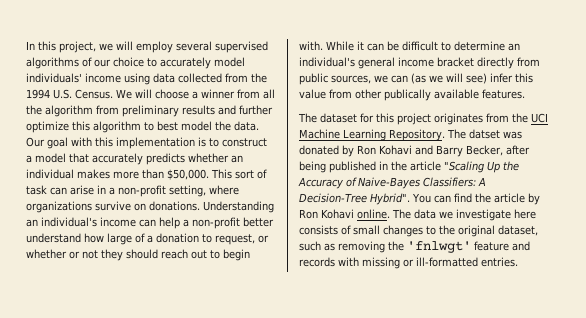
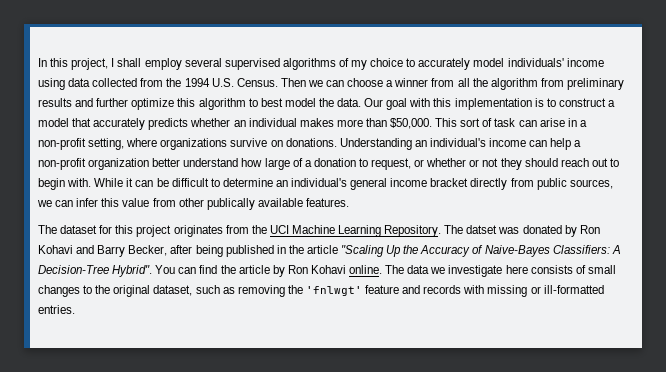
- In this project, we will employ several supervised algorithms of our choice to accurately model individuals' income using data collected from the 1994 U.S. Census.
+ In this project, I shall employ several supervised algorithms of my choice to accurately model individuals' income using data collected from the 1994 U.S. Census.
- We will choose a winner from all the algorithm from preliminary results and further optimize this algorithm to best model the data.
+ Then we can choose a winner from all the algorithm from preliminary results and further optimize this algorithm to best model the data.
- Understanding an individual's income can help a non-profit better understand how large of a donation to request, or whether or not they should reach out to begin with.
+ Understanding an individual's income can help a non-profit organization better understand how large of a donation to request, or whether or not they should reach out to begin with.
- While it can be difficult to determine an individual's general income bracket directly from public sources, we can (as we will see) infer this value from other publically available features.
+ While it can be difficult to determine an individual's general income bracket directly from public sources, we can infer this value from other publically available features.

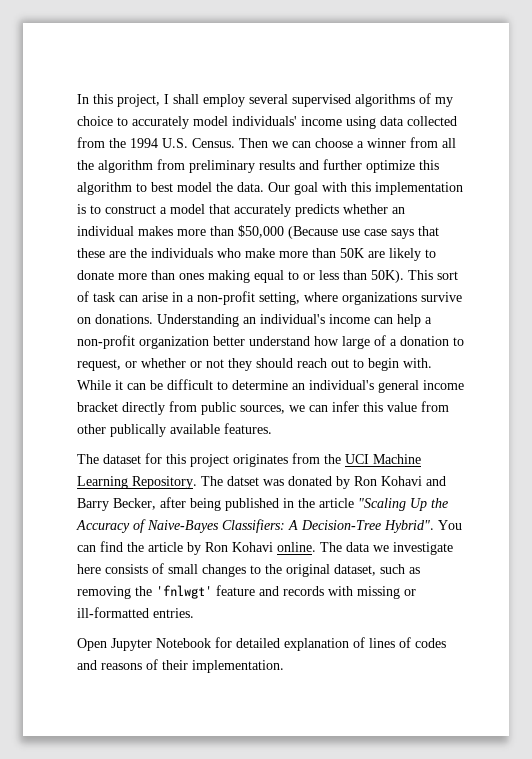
- Our goal with this implementation is to construct a model that accurately predicts whether an individual makes more than $50,000.
+ Our goal with this implementation is to construct a model that accurately predicts whether an individual makes more than $50,000 (Because use case says that these are the individuals who make more than 50K are likely to donate more than ones making equal to or less than 50K).
+ Open Jupyter Notebook for detailed explanation of lines of codes and reasons of their implementation.

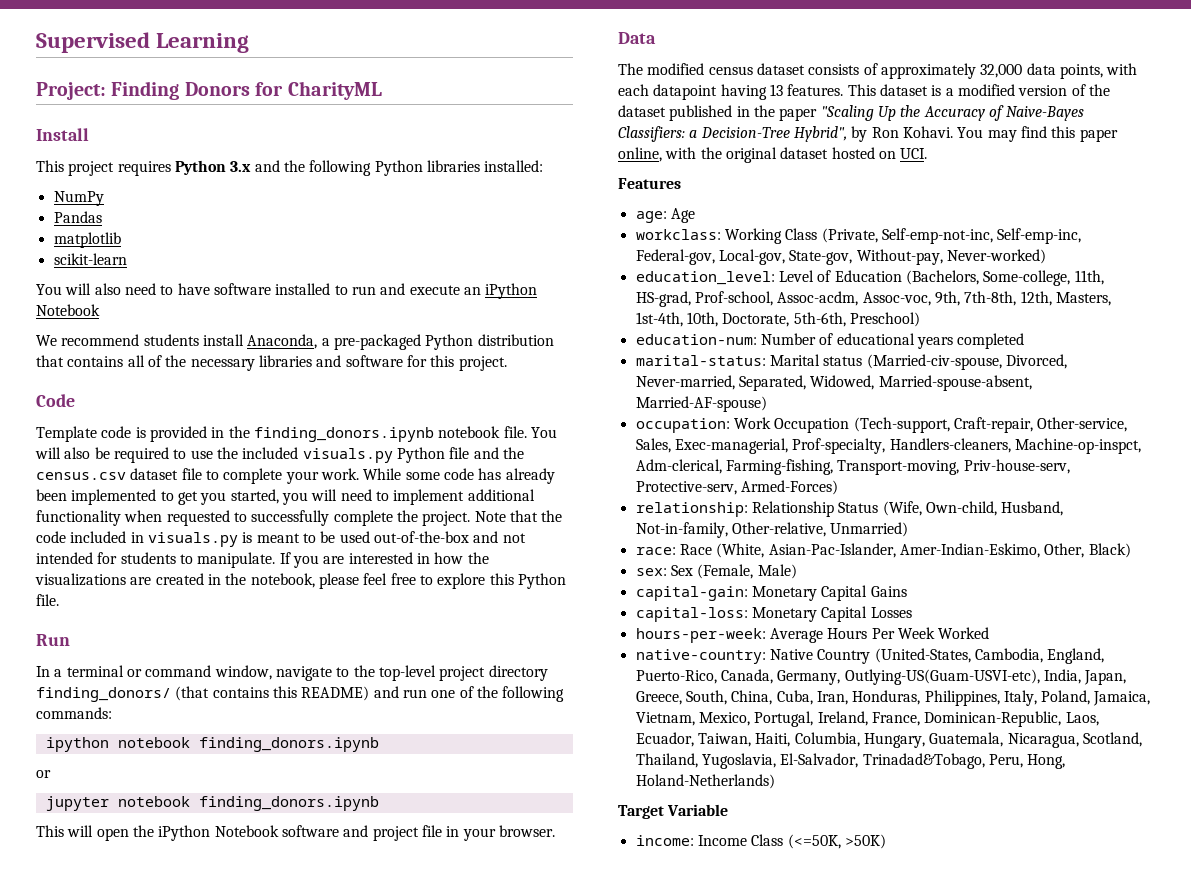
- In this project, I shall employ several supervised algorithms of my choice to accurately model individuals' income using data collected from the 1994 U.S. Census. Then we can choose a winner from all the algorithm from preliminary results and further optimize this algorithm to best model the data. Our goal with this implementation is to construct a model that accurately predicts whether an individual makes more than $50,000 (Because use case says that these are the individuals who make more than 50K are likely to donate more than ones making equal to or less than 50K). This sort of task can arise in a non-profit setting, where organizations survive on donations. Understanding an individual's income can help a non-profit organization better understand how large of a donation to request, or whether or not they should reach out to begin with. While it can be difficult to determine an individual's general income bracket directly from public sources, we can infer this value from other publically available features.
- The dataset for this project originates from the UCI Machine Learning Repository. The datset was donated by Ron Kohavi and Barry Becker, after being published in the article "Scaling Up the Accuracy of Naive-Bayes Classifiers: A Decision-Tree Hybrid". You can find the article by Ron Kohavi online. The data we investigate here consists of small changes to the original dataset, such as removing the 'fnlwgt' feature and records with missing or ill-formatted entries.
- Open Jupyter Notebook for detailed explanation of lines of codes and reasons of their implementation.
+ Supervised Learning
+ Project: Finding Donors for CharityML
+ Install
+ This project requires Python 3.x and the following Python libraries installed:
+ NumPy
+ Pandas
+ matplotlib
+ scikit-learn
+ You will also need to have software installed to run and execute an iPython Notebook
+ We recommend students install Anaconda, a pre-packaged Python distribution that contains all of the necessary libraries and software for this project.
+ Code
+ Template code is provided in the finding_donors.ipynb notebook file. You will also be required to use the included visuals.py Python file and the census.csv dataset file to complete your work. While some code has already been implemented to get you started, you will need to implement additional functionality when requested to successfully complete the project. Note that the code included in visuals.py is meant to be used out-of-the-box and not intended for students to manipulate. If you are interested in how the visualizations are created in the notebook, please feel free to explore this Python file.
+ Run
+ In a terminal or command window, navigate to the top-level project directory finding_donors/ (that contains this README) and run one of the following commands:
+ ipython notebook finding_donors.ipynb
+ or
+ jupyter notebook finding_donors.ipynb
+ This will open the iPython Notebook software and project file in your browser.
+ Data
+ The modified census dataset consists of approximately 32,000 data points, with each datapoint having 13 features. This dataset is a modified version of the dataset published in the paper "Scaling Up the Accuracy of Naive-Bayes Classifiers: a Decision-Tree Hybrid", by Ron Kohavi. You may find this paper online, with the original dataset hosted on UCI.
+ Features
+ age: Age
+ workclass: Working Class (Private, Self-emp-not-inc, Self-emp-inc, Federal-gov, Local-gov, State-gov, Without-pay, Never-worked)
+ education_level: Level of Education (Bachelors, Some-college, 11th, HS-grad, Prof-school, Assoc-acdm, Assoc-voc, 9th, 7th-8th, 12th, Masters, 1st-4th, 10th, Doctorate, 5th-6th, Preschool)
+ education-num: Number of educational years completed
+ marital-status: Marital status (Married-civ-spouse, Divorced, Never-married, Separated, Widowed, Married-spouse-absent, Married-AF-spouse)
+ occupation: Work Occupation (Tech-support, Craft-repair, Other-service, Sales, Exec-managerial, Prof-specialty, Handlers-cleaners, Machine-op-inspct, Adm-clerical, Farming-fishing, Transport-moving, Priv-house-serv, Protective-serv, Armed-Forces)
+ relationship: Relationship Status (Wife, Own-child, Husband, Not-in-family, Other-relative, Unmarried)
+ race: Race (White, Asian-Pac-Islander, Amer-Indian-Eskimo, Other, Black)
+ sex: Sex (Female, Male)
+ capital-gain: Monetary Capital Gains
+ capital-loss: Monetary Capital Losses
+ hours-per-week: Average Hours Per Week Worked
+ native-country: Native Country (United-States, Cambodia, England, Puerto-Rico, Canada, Germany, Outlying-US(Guam-USVI-etc), India, Japan, Greece, South, China, Cuba, Iran, Honduras, Philippines, Italy, Poland, Jamaica, Vietnam, Mexico, Portugal, Ireland, France, Dominican-Republic, Laos, Ecuador, Taiwan, Haiti, Columbia, Hungary, Guatemala, Nicaragua, Scotland, Thailand, Yugoslavia, El-Salvador, Trinadad&Tobago, Peru, Hong, Holand-Netherlands)
+ Target Variable
+ income: Income Class (<=50K, >50K)

